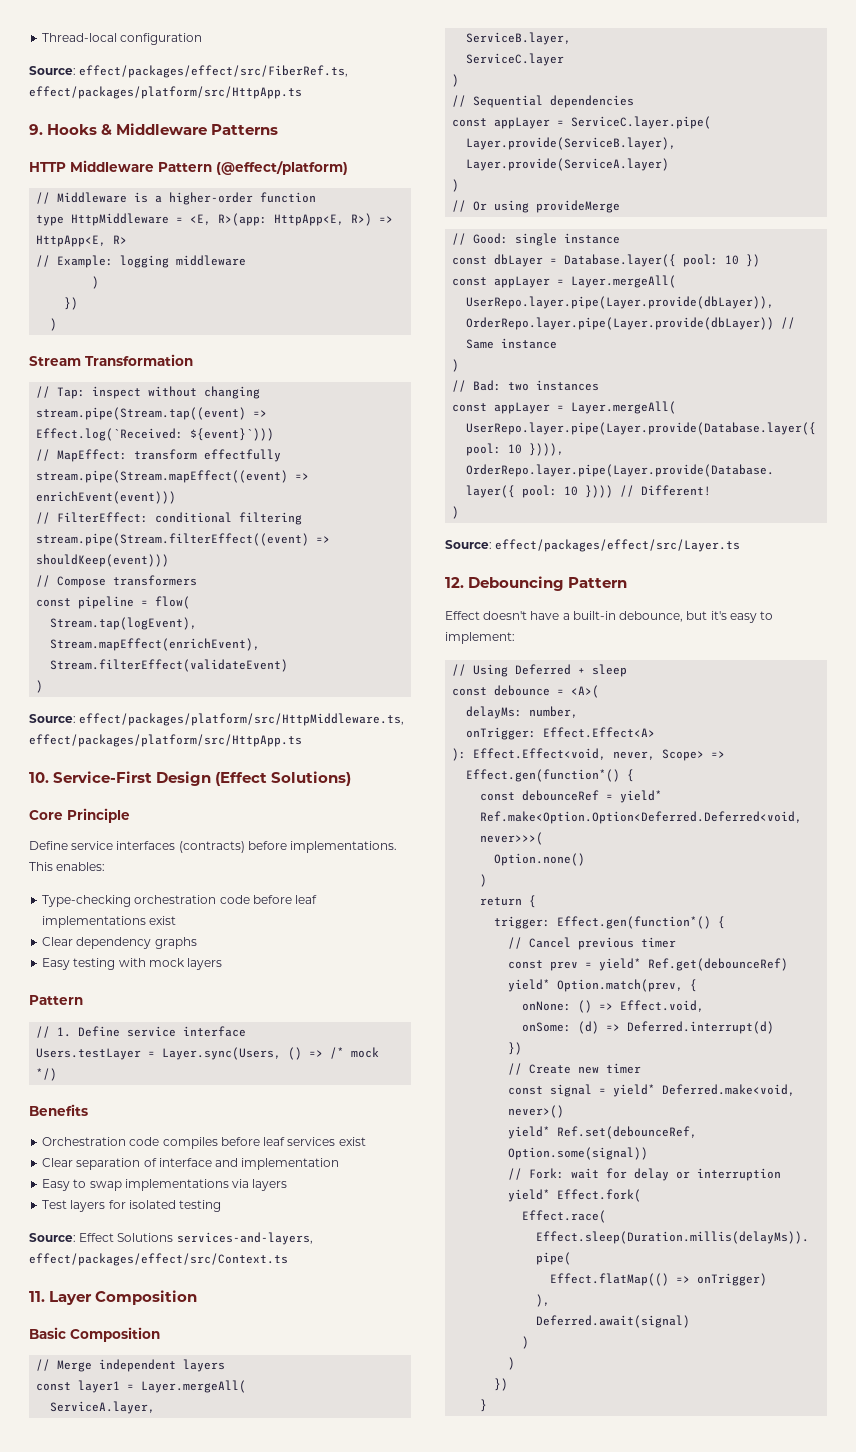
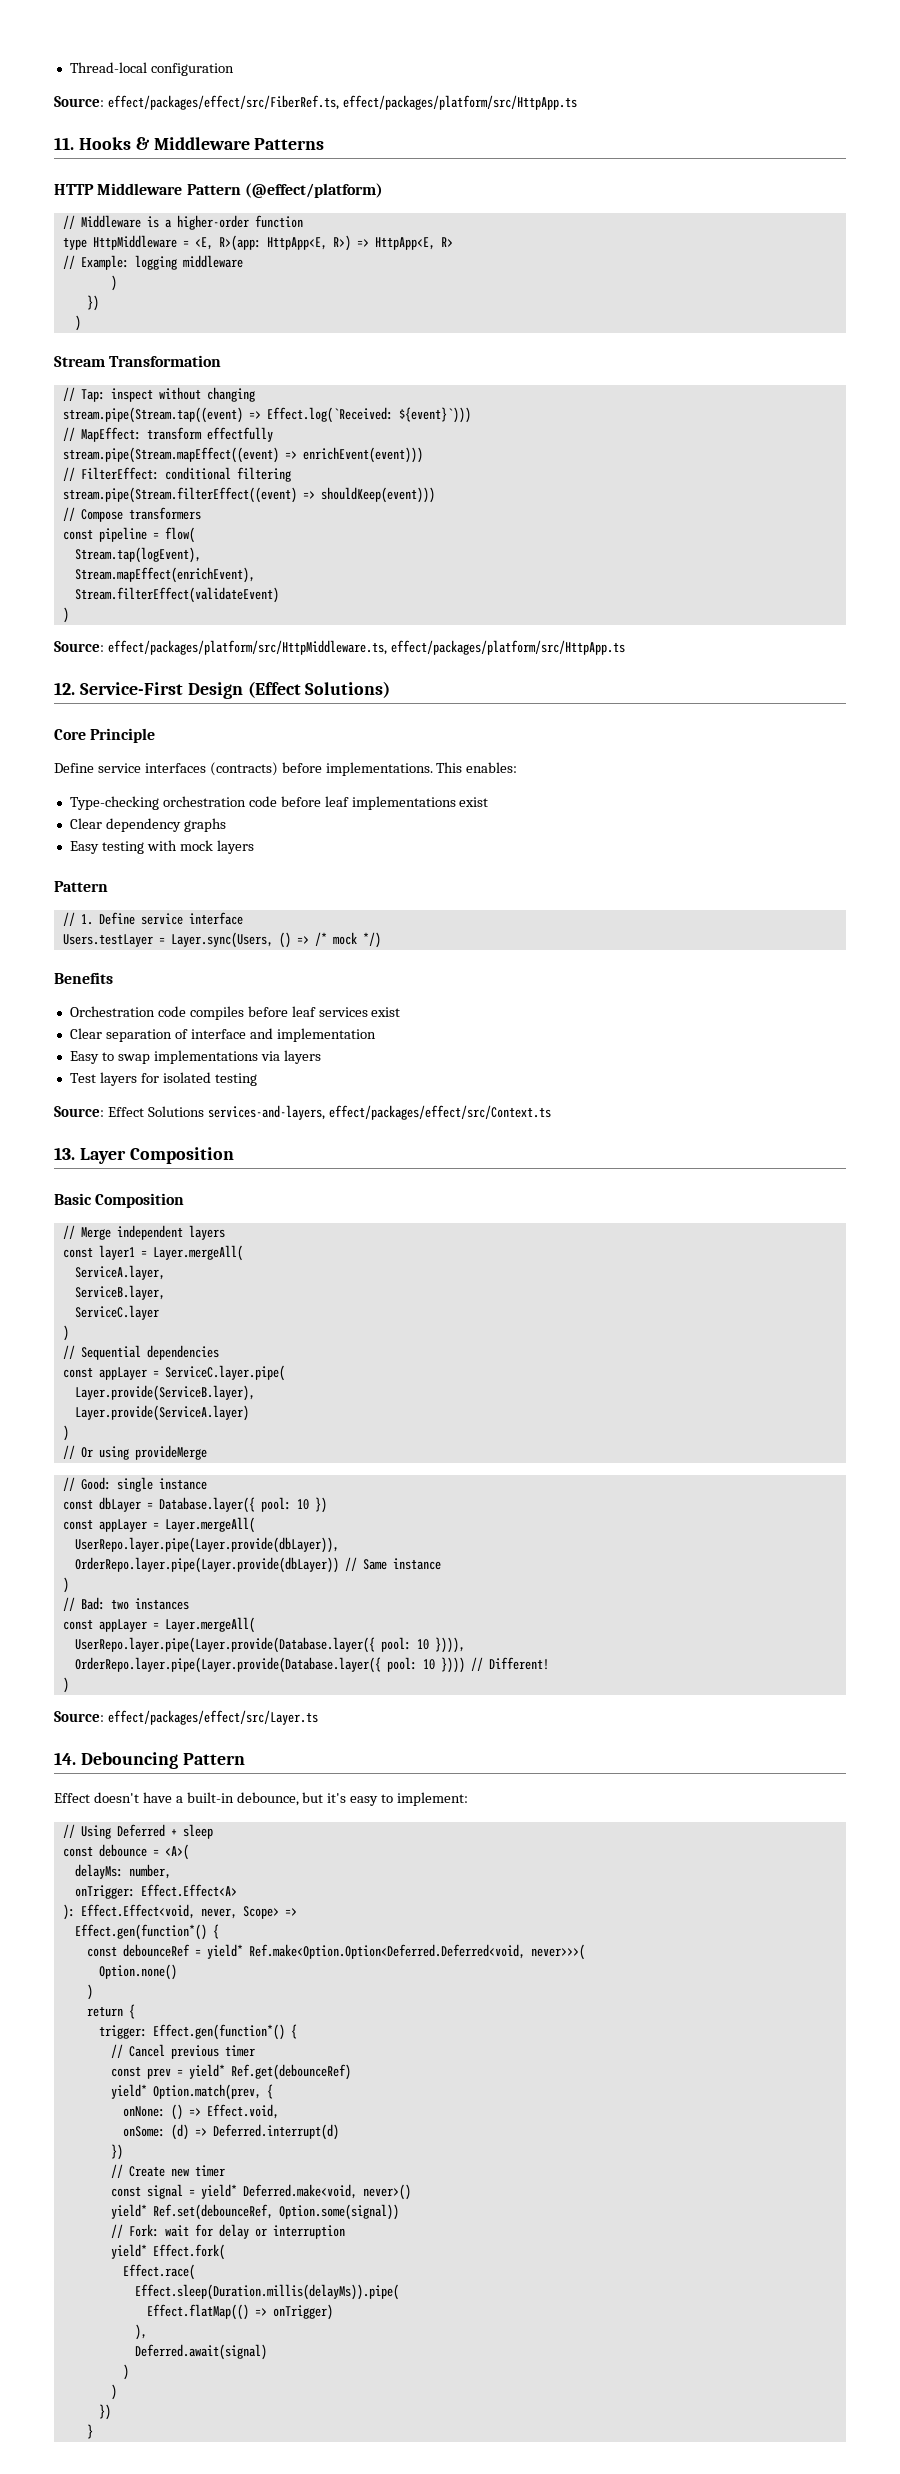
- 9. Hooks & Middleware Patterns
+ 11. Hooks & Middleware Patterns
- 10. Service-First Design (Effect Solutions)
+ 12. Service-First Design (Effect Solutions)
- 11. Layer Composition
+ 13. Layer Composition
- 12. Debouncing Pattern
+ 14. Debouncing Pattern

